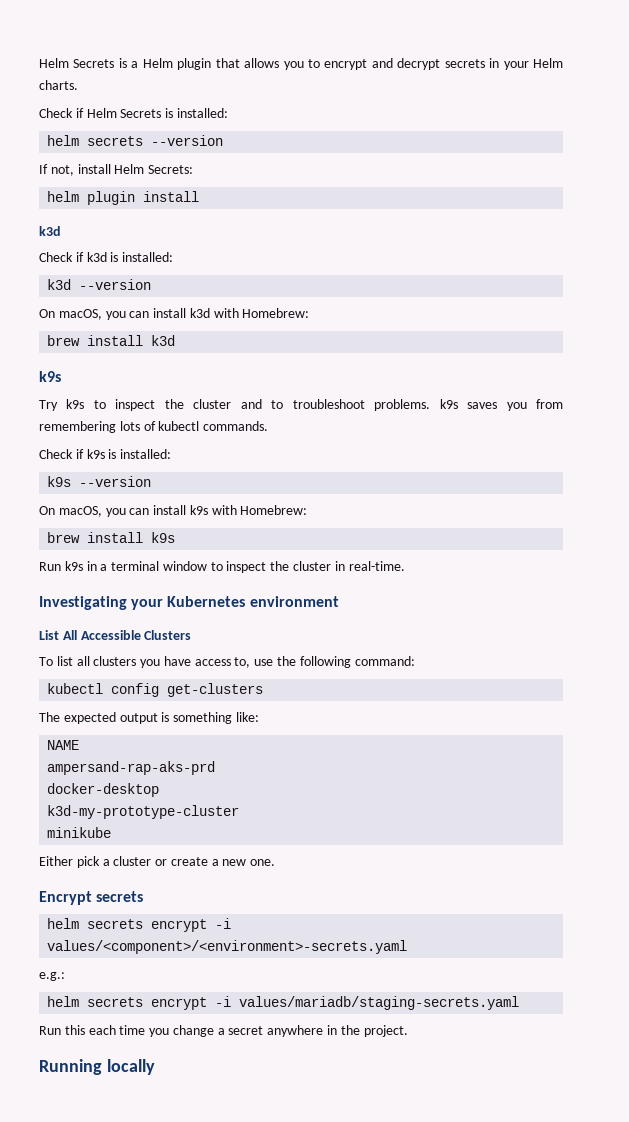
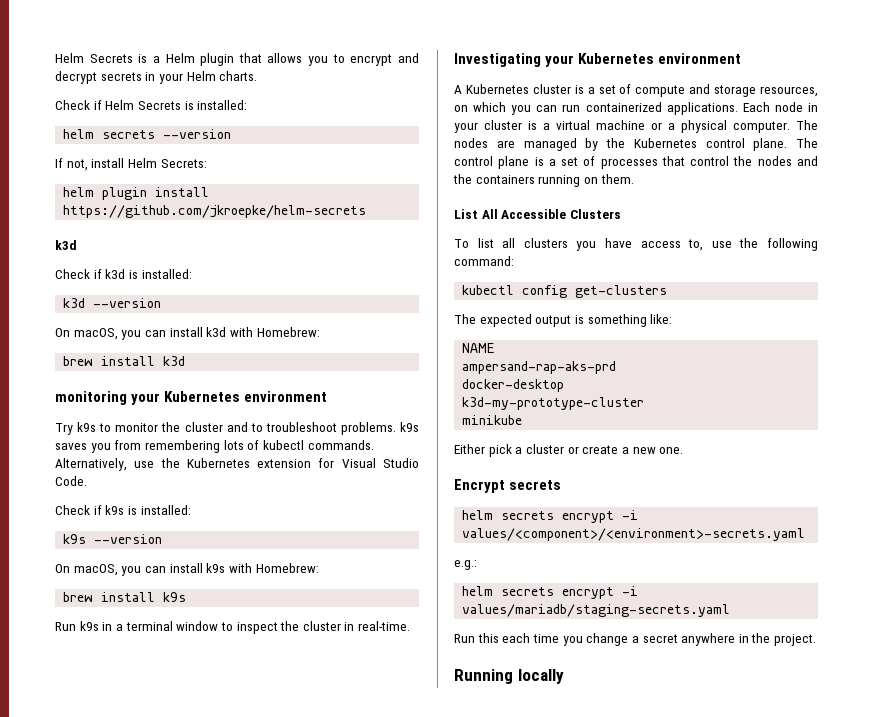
- helm plugin install
+ helm plugin install https://github.com/jkroepke/helm-secrets
  brew install k3d
- k9s
+ monitoring your Kubernetes environment
- Try k9s to inspect the cluster and to troubleshoot problems. k9s saves you from remembering lots of kubectl commands.
+ Try k9s to monitor the cluster and to troubleshoot problems. k9s saves you from remembering lots of kubectl commands. Alternatively, use the Kubernetes extension for Visual Studio Code.
+ A Kubernetes cluster is a set of compute and storage resources, on which you can run containerized applications. Each node in your cluster is a virtual machine or a physical computer. The nodes are managed by the Kubernetes control plane. The control plane is a set of processes that control the nodes and the containers running on them.

